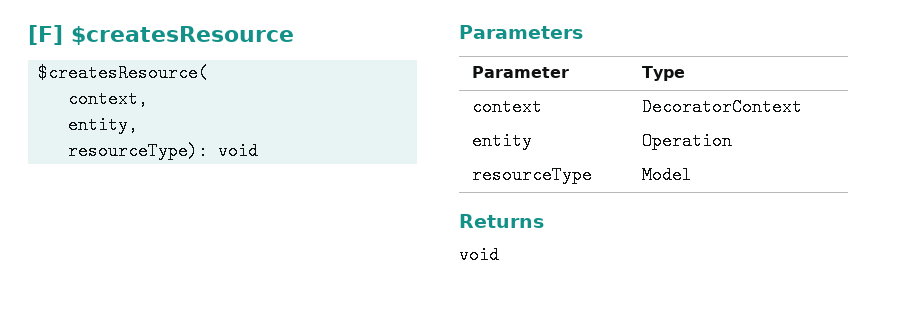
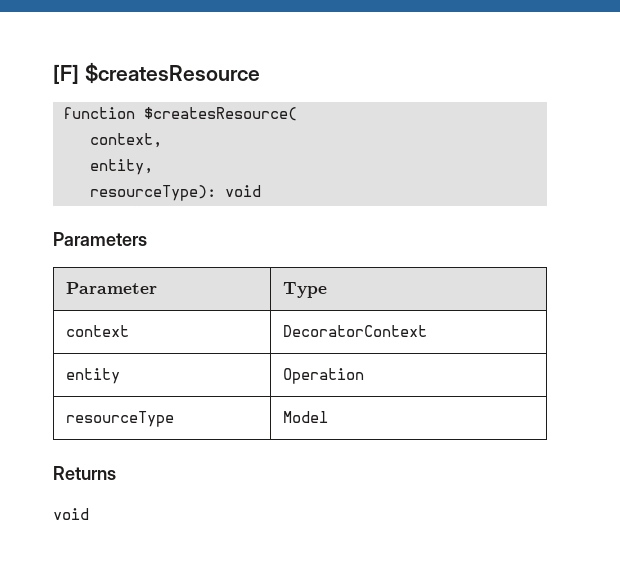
- $createsResource(
+ function $createsResource(

